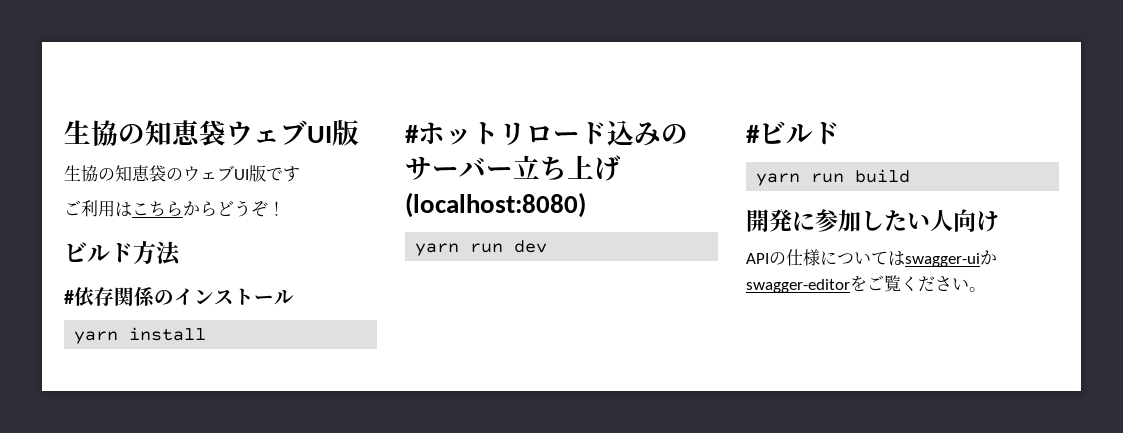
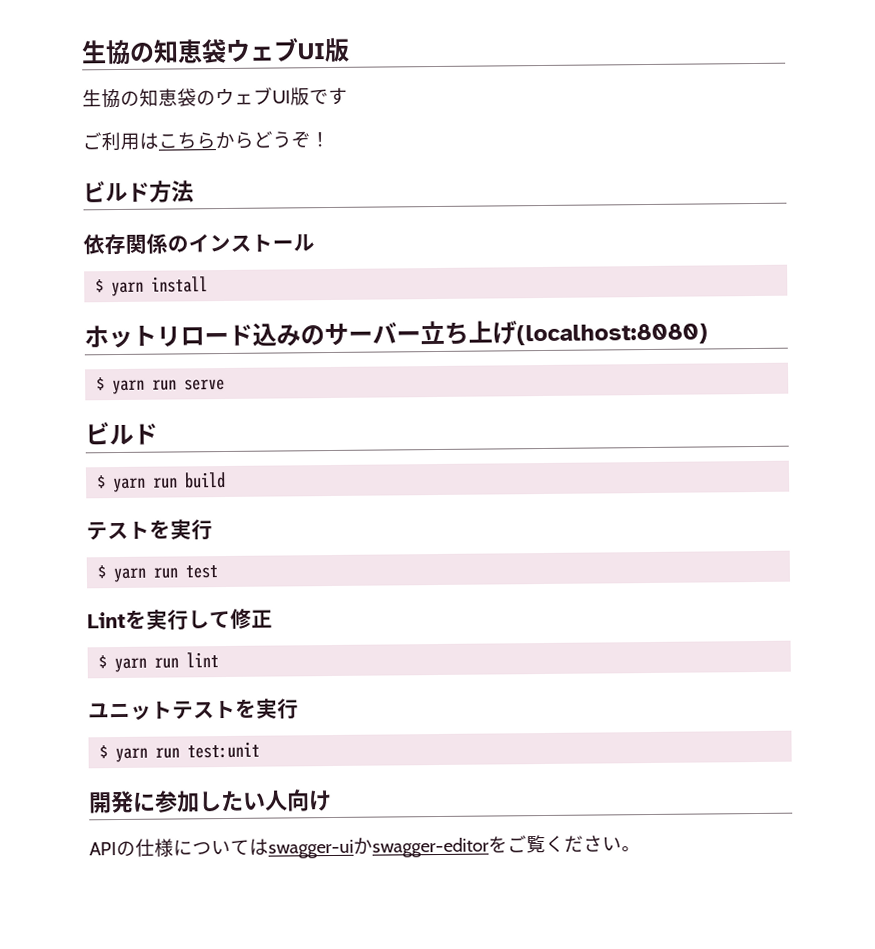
- #依存関係のインストール
+ 依存関係のインストール
- yarn install
+ $ yarn install
- #ホットリロード込みのサーバー立ち上げ(localhost:8080)
+ ホットリロード込みのサーバー立ち上げ(localhost:8080)
- yarn run dev
- #ビルド
+ $ yarn run serve
+ ビルド
- yarn run build
+ $ yarn run build
+ テストを実行
+ $ yarn run test
+ Lintを実行して修正
+ $ yarn run lint
+ ユニットテストを実行
+ $ yarn run test:unit

